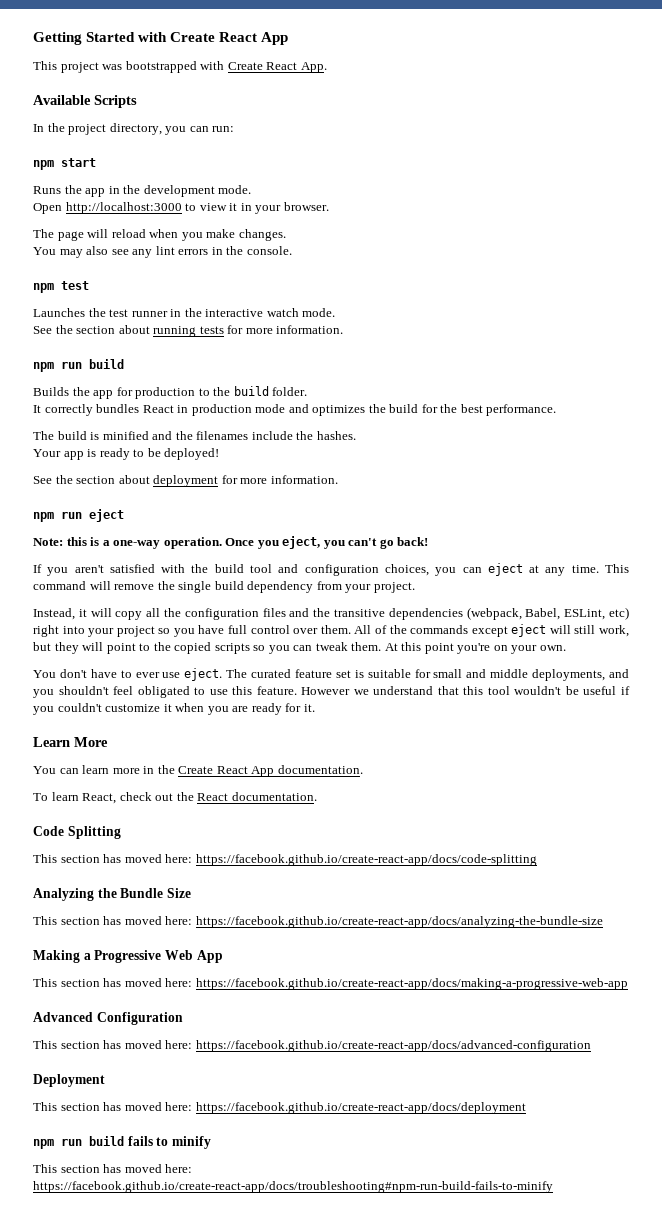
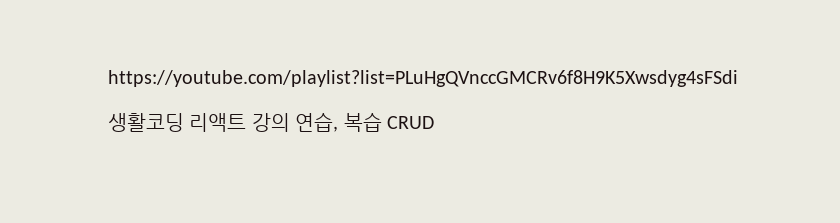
- Getting Started with Create React App
- This project was bootstrapped with Create React App.
- Available Scripts
- In the project directory, you can run:
- npm start
- Runs the app in the development mode.
- Open http://localhost:3000 to view it in your browser.
- The page will reload when you make changes.
- You may also see any lint errors in the console.
- npm test
- Launches the test runner in the interactive watch mode.
- See the section about running tests for more information.
- npm run build
- Builds the app for production to the build folder.
- It correctly bundles React in production mode and optimizes the build for the best performance.
- The build is minified and the filenames include the hashes.
- Your app is ready to be deployed!
- See the section about deployment for more information.
- npm run eject
- Note: this is a one-way operation. Once you eject, you can't go back!
- If you aren't satisfied with the build tool and configuration choices, you can eject at any time. This command will remove the single build dependency from your project.
- Instead, it will copy all the configuration files and the transitive dependencies (webpack, Babel, ESLint, etc) right into your project so you have full control over them. All of the commands except eject will still work, but they will point to the copied scripts so you can tweak them. At this point you're on your own.
- You don't have to ever use eject. The curated feature set is suitable for small and middle deployments, and you shouldn't feel obligated to use this feature. However we understand that this tool wouldn't be useful if you couldn't customize it when you are ready for it.
- Learn More
- You can learn more in the Create React App documentation.
- To learn React, check out the React documentation.
- Code Splitting
- This section has moved here: https://facebook.github.io/create-react-app/docs/code-splitting
- Analyzing the Bundle Size
- This section has moved here: https://facebook.github.io/create-react-app/docs/analyzing-the-bundle-size
- Making a Progressive Web App
- This section has moved here: https://facebook.github.io/create-react-app/docs/making-a-progressive-web-app
- Advanced Configuration
- This section has moved here: https://facebook.github.io/create-react-app/docs/advanced-configuration
- Deployment
- This section has moved here: https://facebook.github.io/create-react-app/docs/deployment
- npm run build fails to minify
- This section has moved here: https://facebook.github.io/create-react-app/docs/troubleshooting#npm-run-build-fails-to-minify
+ https://youtube.com/playlist?list=PLuHgQVnccGMCRv6f8H9K5Xwsdyg4sFSdi
+ 생활코딩 리액트 강의 연습, 복습 CRUD

